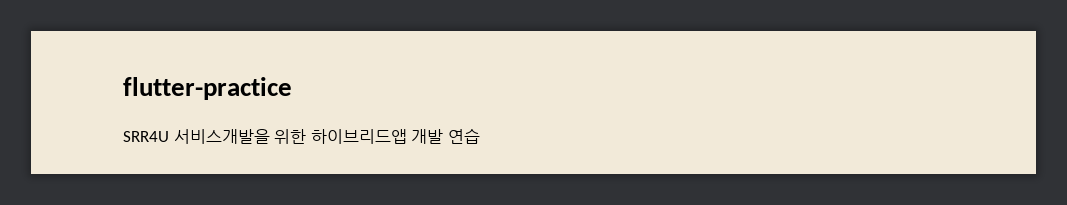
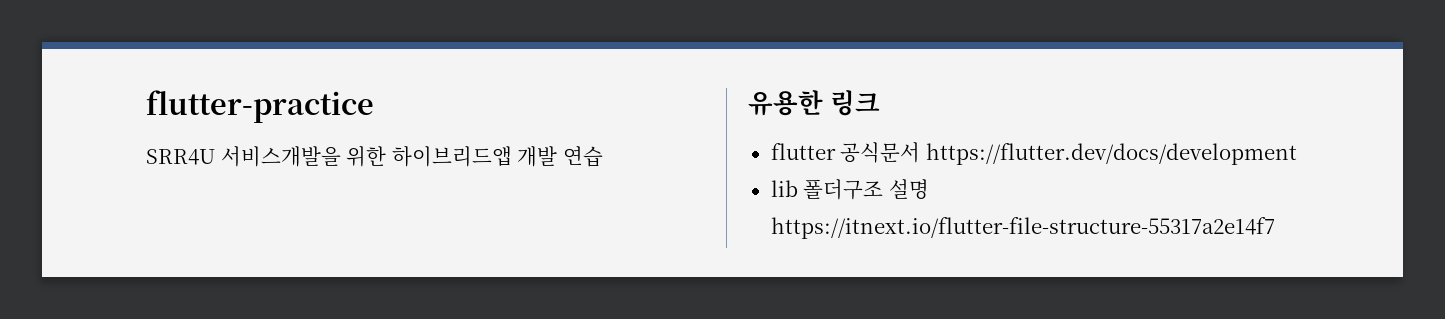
+ 유용한 링크
+ flutter 공식문서 https://flutter.dev/docs/development
+ lib 폴더구조 설명 https://itnext.io/flutter-file-structure-55317a2e14f7

